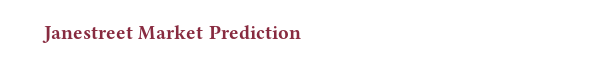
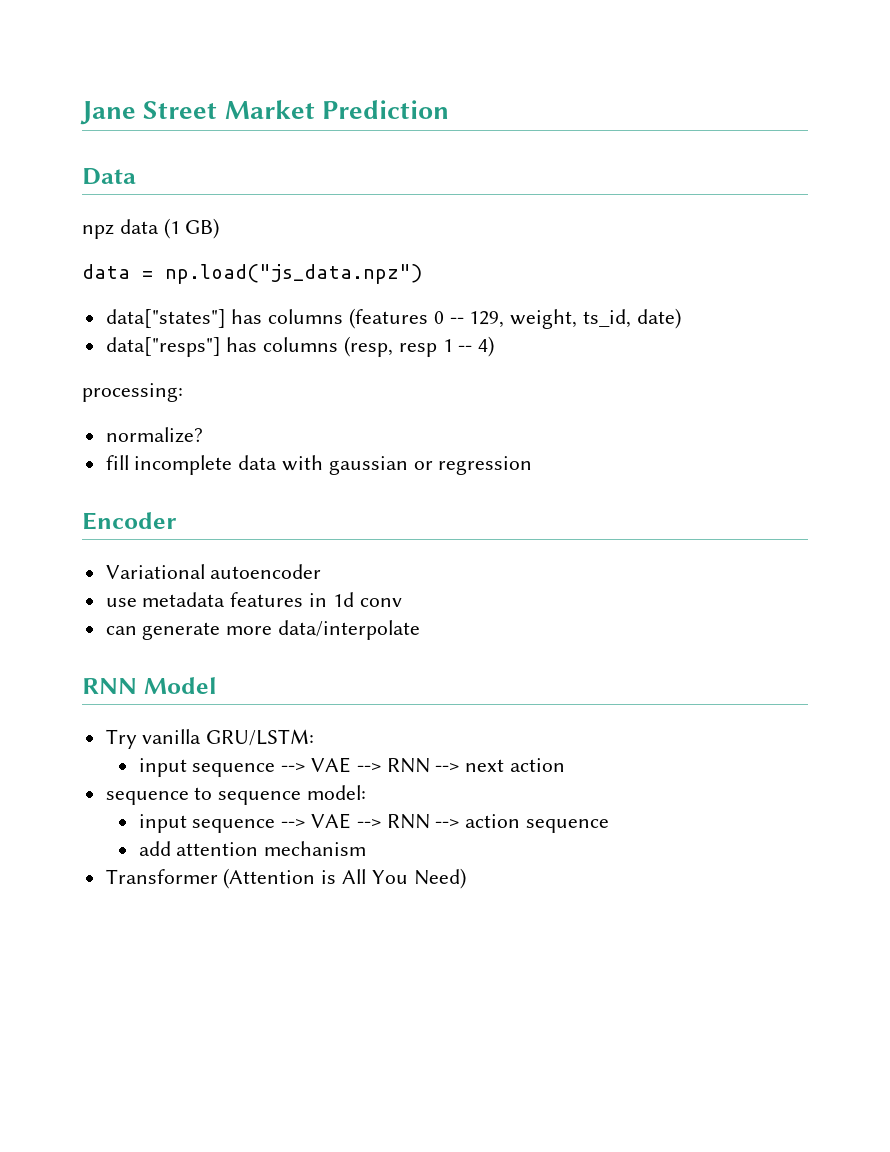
- Janestreet Market Prediction
+ Jane Street Market Prediction
+ Data
+ npz data (1 GB)
+ data = np.load("js_data.npz")
+ data["states"] has columns (features 0 -- 129, weight, ts_id, date)
+ data["resps"] has columns (resp, resp 1 -- 4)
+ processing:
+ normalize?
+ fill incomplete data with gaussian or regression
+ Encoder
+ Variational autoencoder
+ use metadata features in 1d conv
+ can generate more data/interpolate
+ RNN Model
+ Try vanilla GRU/LSTM:
+ input sequence --> VAE --> RNN --> next action
+ sequence to sequence model:
+ input sequence --> VAE --> RNN --> action sequence
+ add attention mechanism
+ Transformer (Attention is All You Need)

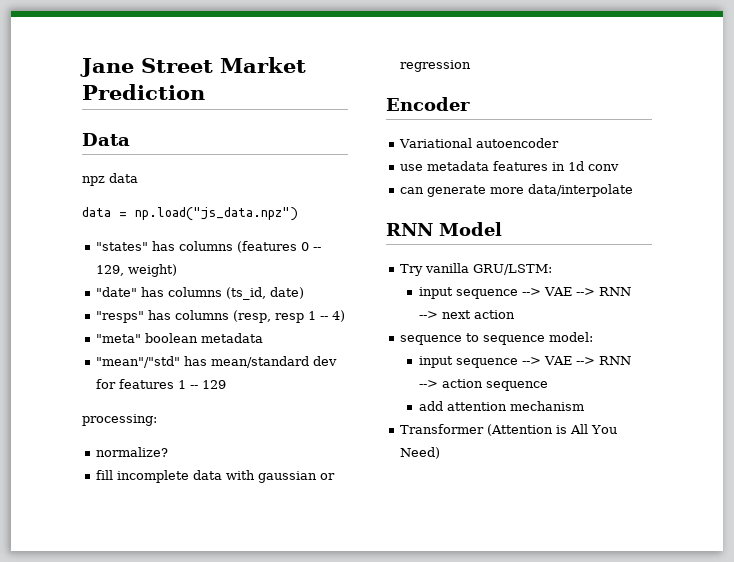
- npz data (1 GB)
+ npz data
- data["states"] has columns (features 0 -- 129, weight, ts_id, date)
+ "states" has columns (features 0 -- 129, weight)
+ "date" has columns (ts_id, date)
- data["resps"] has columns (resp, resp 1 -- 4)
+ "resps" has columns (resp, resp 1 -- 4)
+ "meta" boolean metadata
+ "mean"/"std" has mean/standard dev for features 1 -- 129

